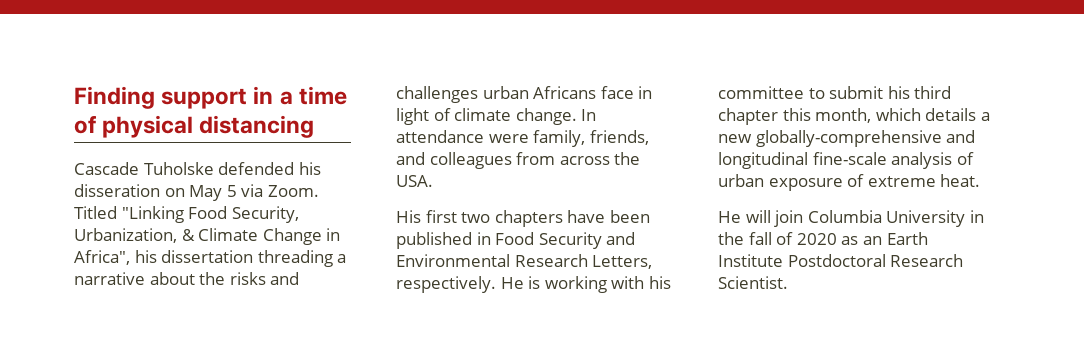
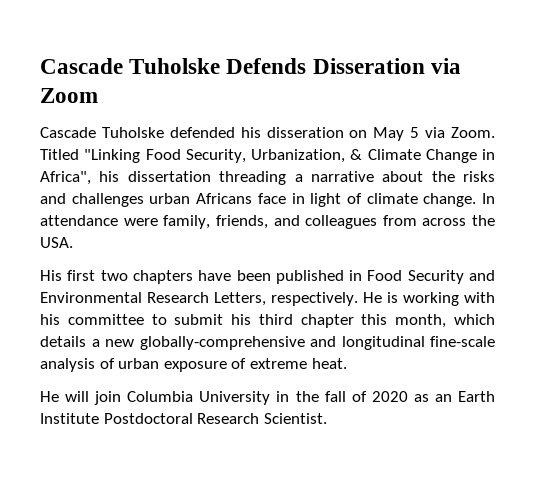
- Finding support in a time of physical distancing
+ Cascade Tuholske Defends Disseration via Zoom

